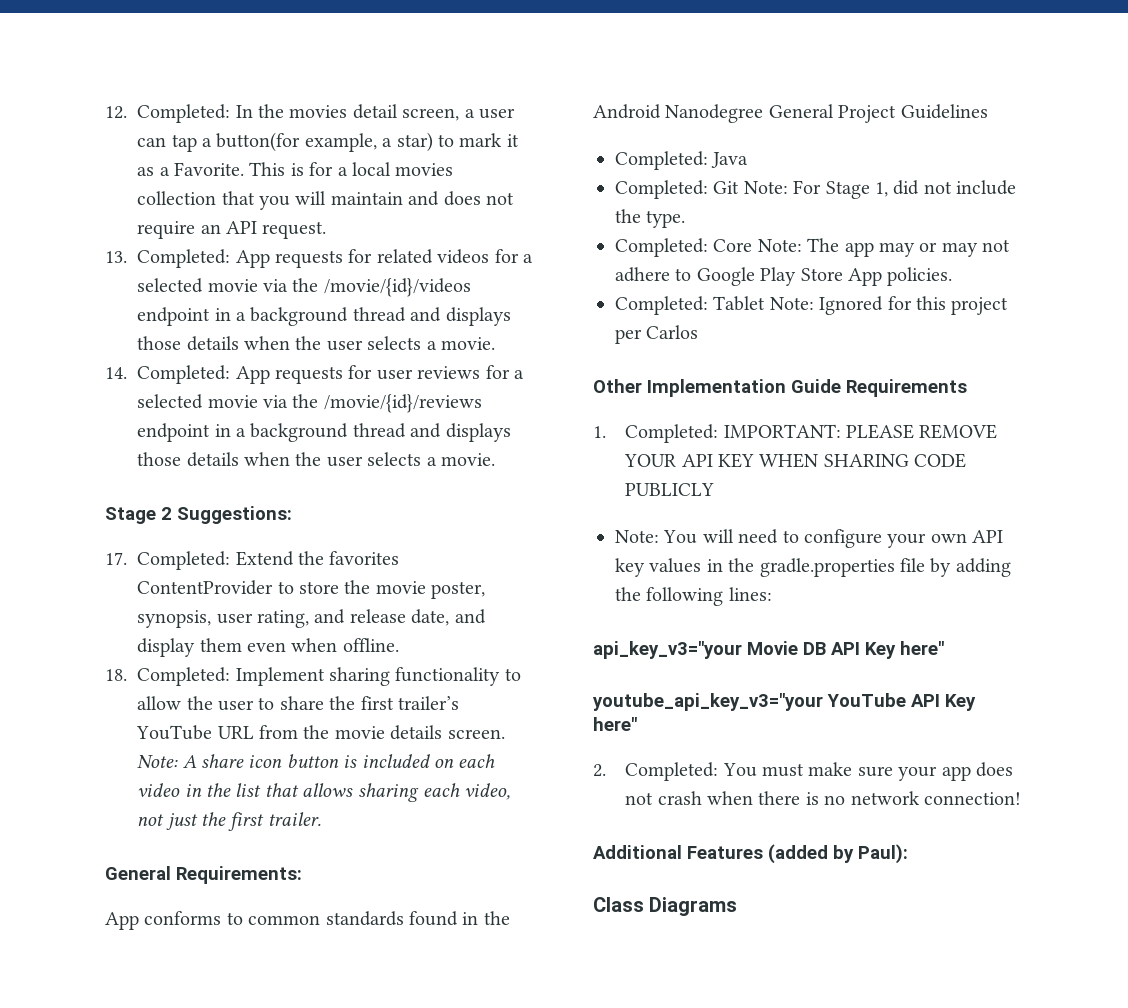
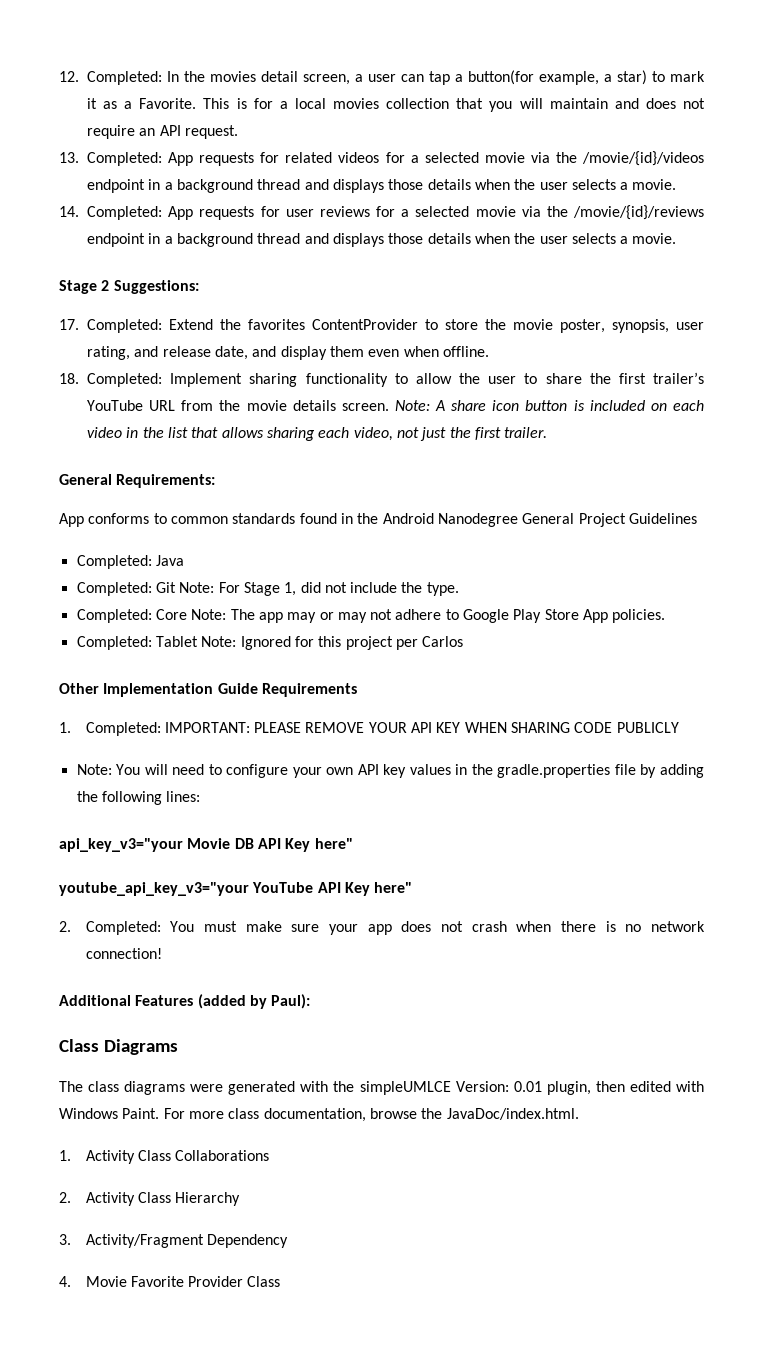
+ The class diagrams were generated with the simpleUMLCE Version: 0.01 plugin, then edited with Windows Paint. For more class documentation, browse the JavaDoc/index.html.
+ 1. Activity Class Collaborations
+ 2. Activity Class Hierarchy
+ 3. Activity/Fragment Dependency
+ 4. Movie Favorite Provider Class

